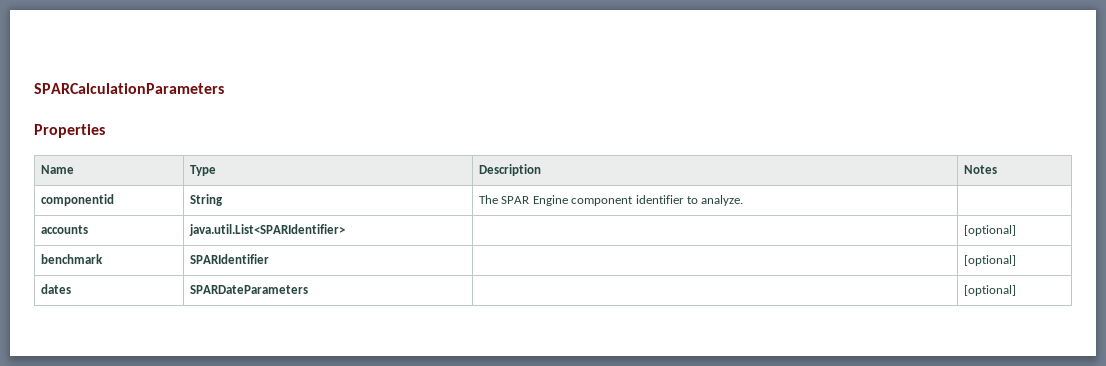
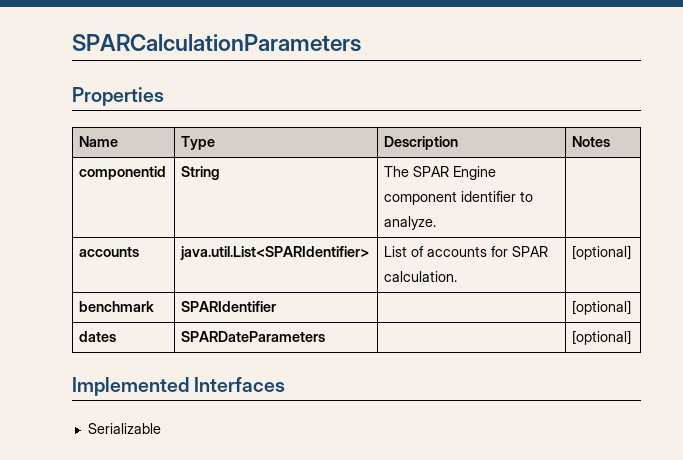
- accounts | java.util.List<SPARIdentifier> | | [optional]
+ accounts | java.util.List<SPARIdentifier> | List of accounts for SPAR calculation. | [optional]
+ Implemented Interfaces
+ Serializable

